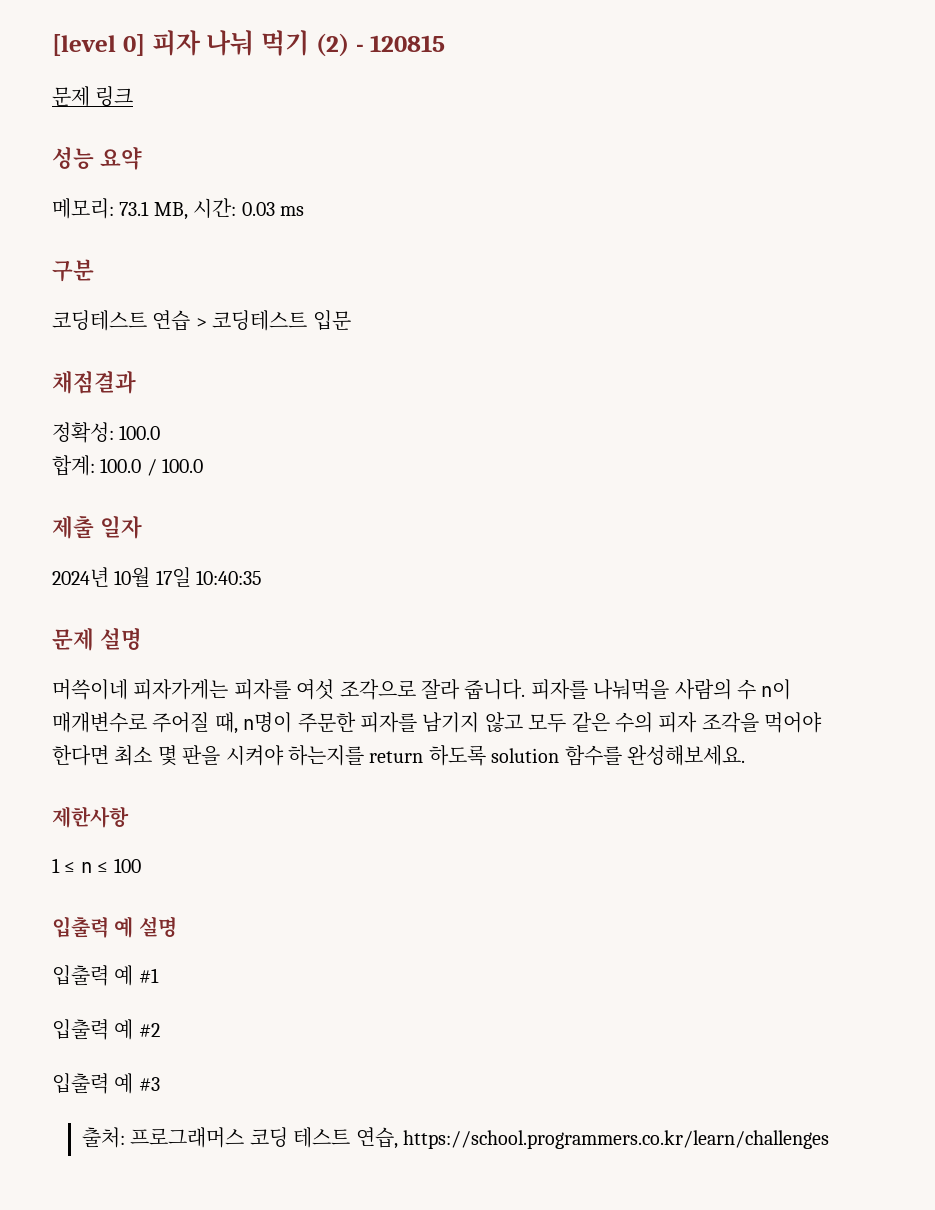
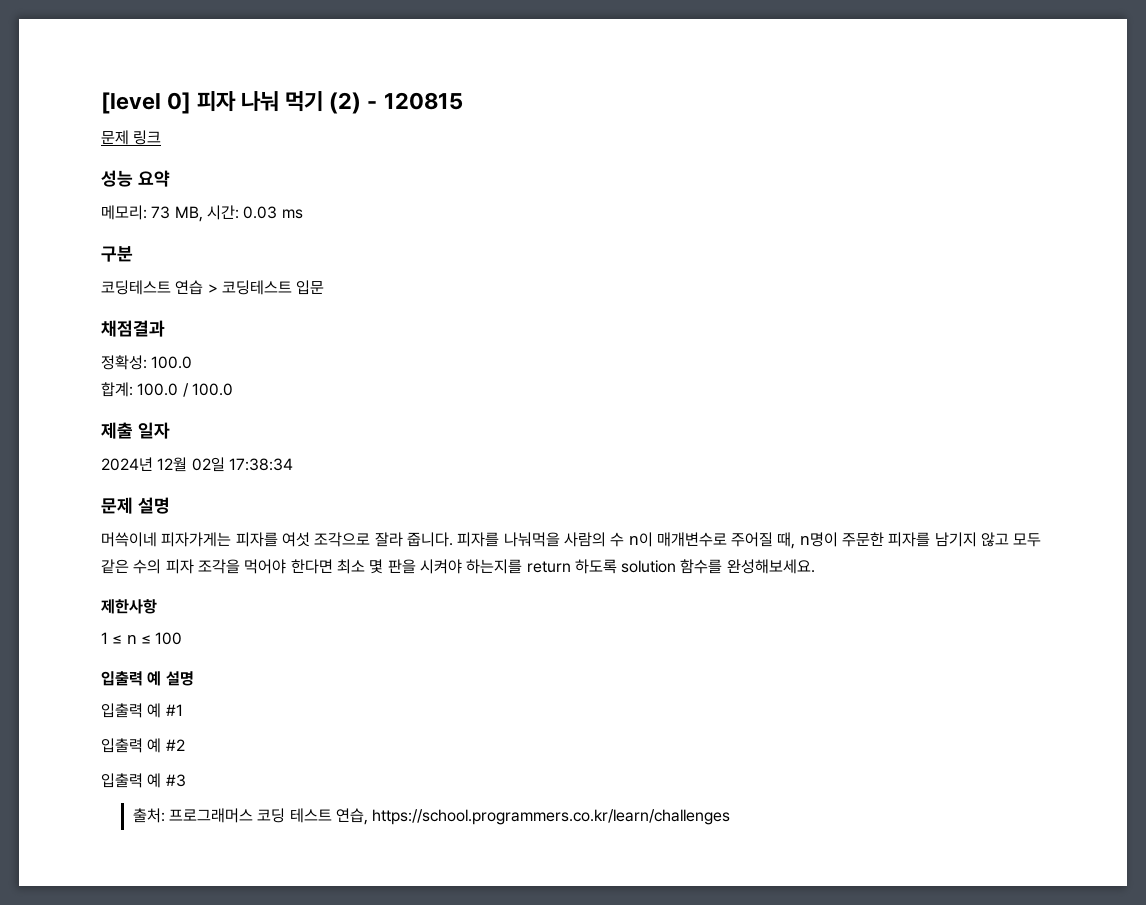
- 메모리: 73.1 MB, 시간: 0.03 ms
+ 메모리: 73 MB, 시간: 0.03 ms
- 2024년 10월 17일 10:40:35
+ 2024년 12월 02일 17:38:34

